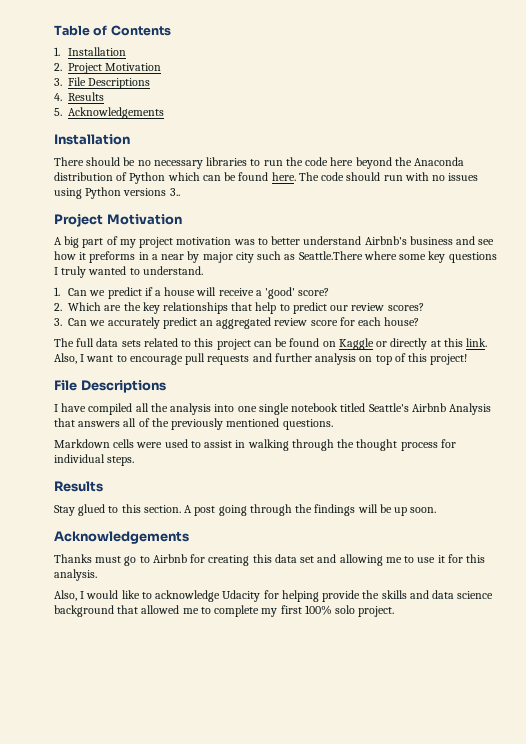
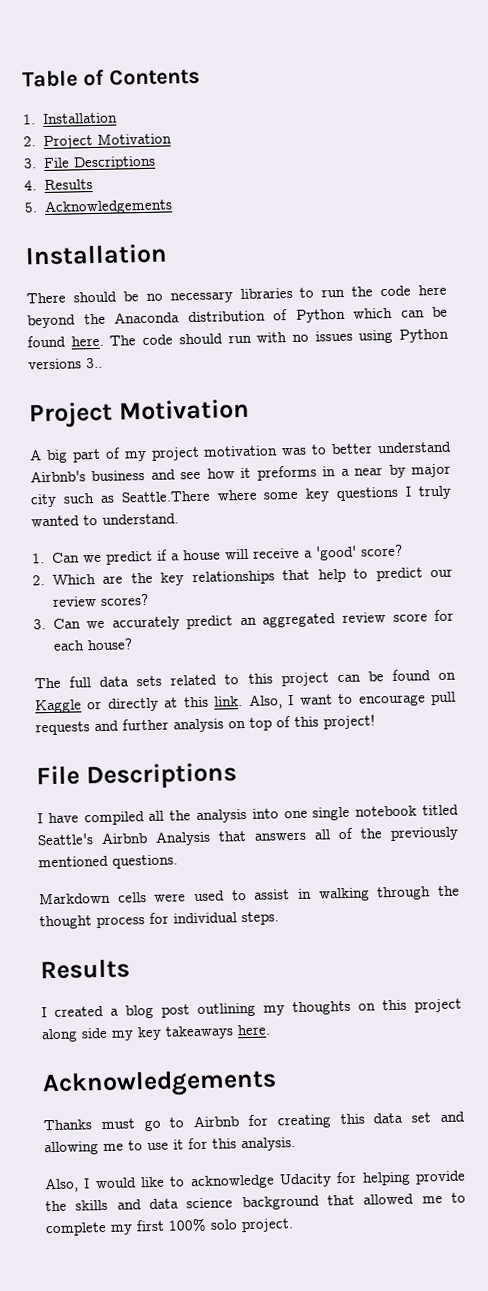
- Stay glued to this section. A post going through the findings will be up soon.
+ I created a blog post outlining my thoughts on this project along side my key takeaways here.

